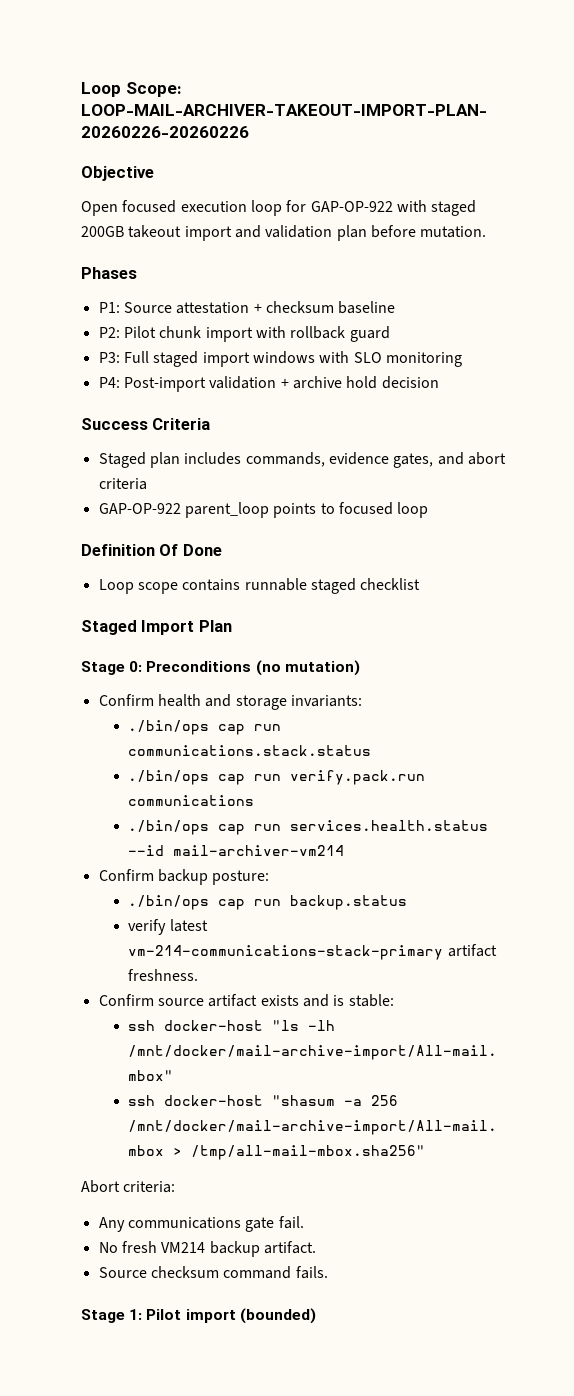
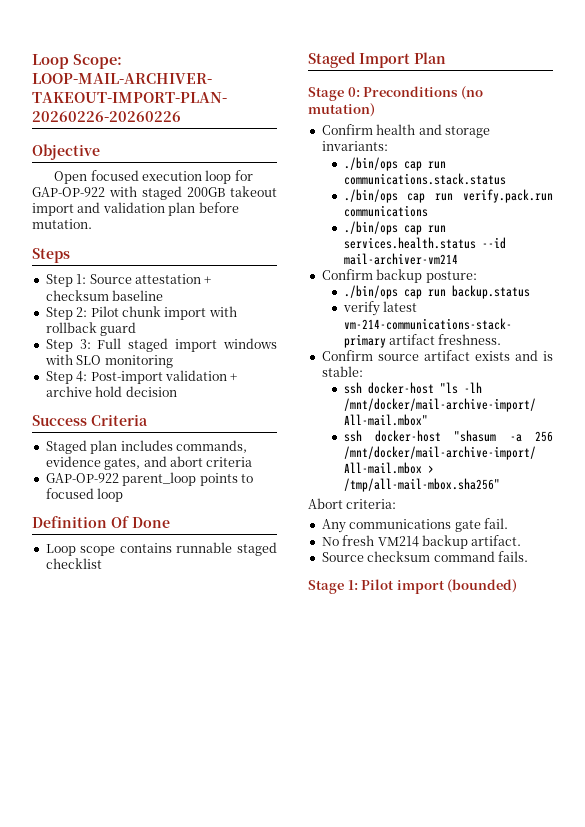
- Phases
- P1: Source attestation + checksum baseline
+ Steps
+ Step 1: Source attestation + checksum baseline
- P2: Pilot chunk import with rollback guard
+ Step 2: Pilot chunk import with rollback guard
- P3: Full staged import windows with SLO monitoring
+ Step 3: Full staged import windows with SLO monitoring
- P4: Post-import validation + archive hold decision
+ Step 4: Post-import validation + archive hold decision

